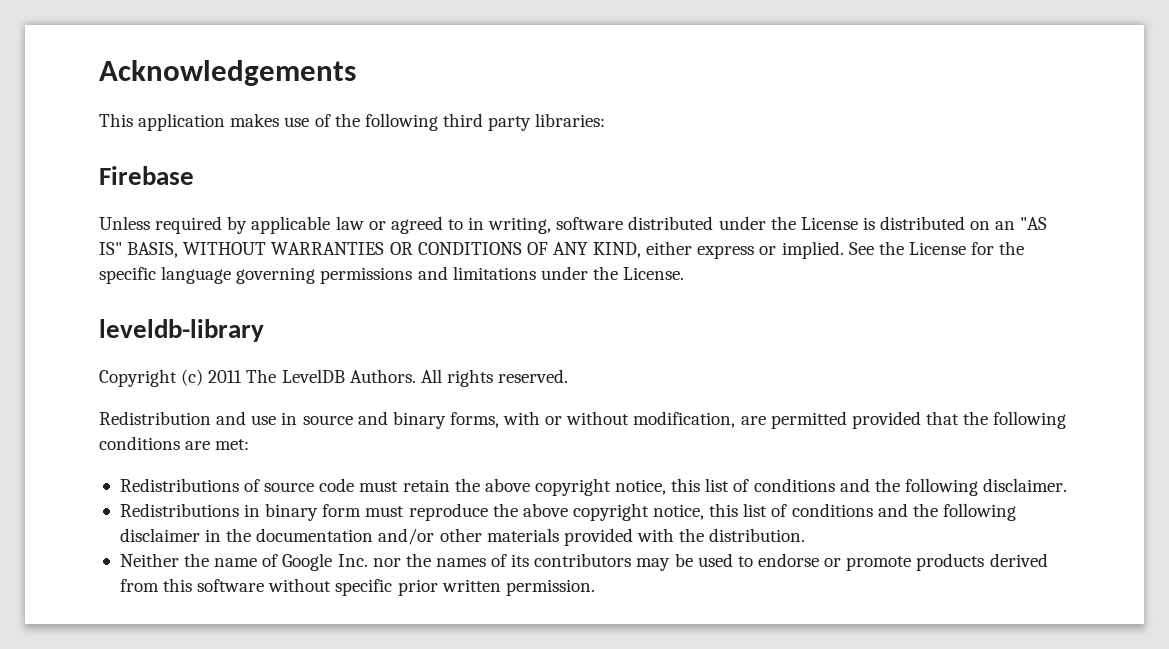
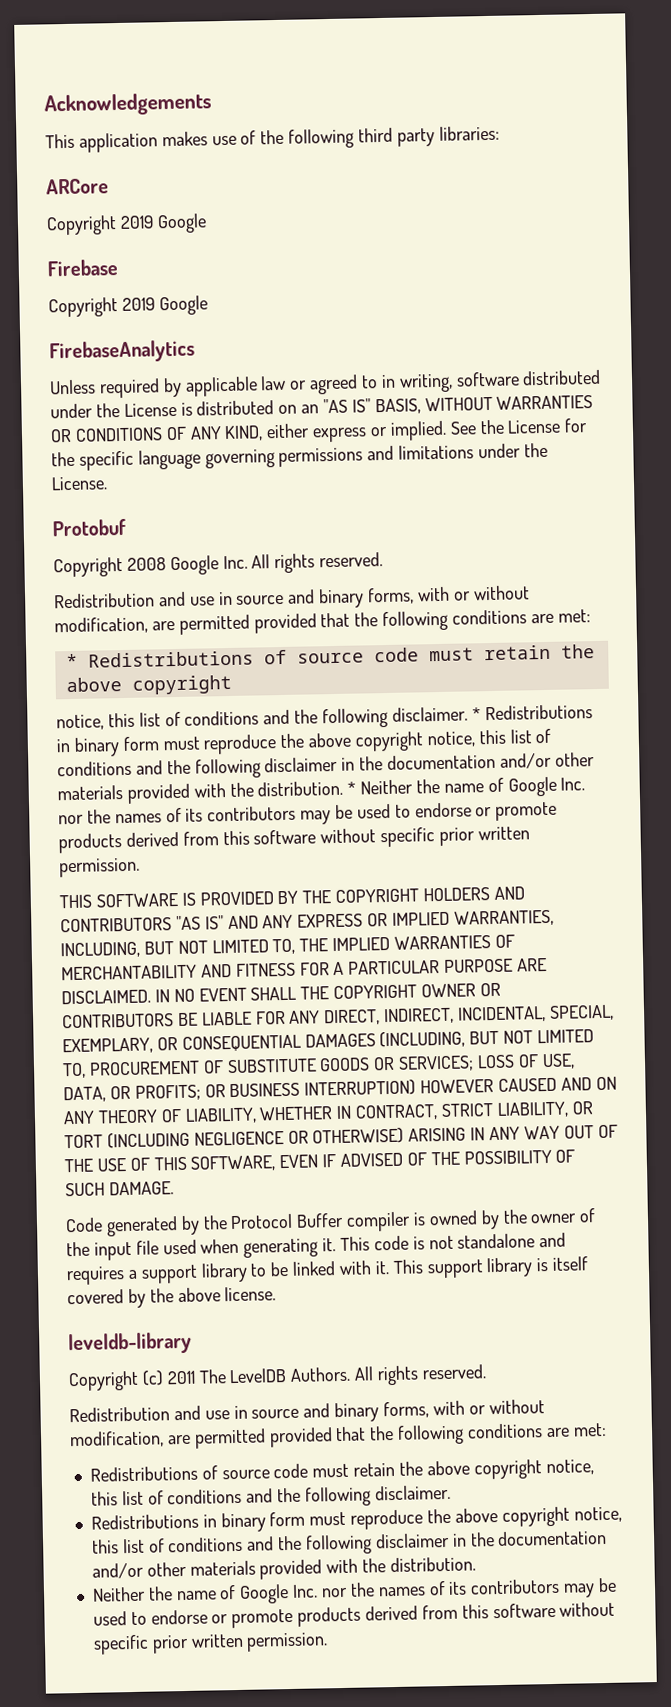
+ ARCore
+ Copyright 2019 Google
  Firebase
+ Copyright 2019 Google
+ FirebaseAnalytics
+ Protobuf
+ Copyright 2008 Google Inc. All rights reserved.
+ Redistribution and use in source and binary forms, with or without modification, are permitted provided that the following conditions are met:
+ * Redistributions of source code must retain the above copyright
+ notice, this list of conditions and the following disclaimer. * Redistributions in binary form must reproduce the above copyright notice, this list of conditions and the following disclaimer in the documentation and/or other materials provided with the distribution. * Neither the name of Google Inc. nor the names of its contributors may be used to endorse or promote products derived from this software without specific prior written permission.
+ THIS SOFTWARE IS PROVIDED BY THE COPYRIGHT HOLDERS AND CONTRIBUTORS "AS IS" AND ANY EXPRESS OR IMPLIED WARRANTIES, INCLUDING, BUT NOT LIMITED TO, THE IMPLIED WARRANTIES OF MERCHANTABILITY AND FITNESS FOR A PARTICULAR PURPOSE ARE DISCLAIMED. IN NO EVENT SHALL THE COPYRIGHT OWNER OR CONTRIBUTORS BE LIABLE FOR ANY DIRECT, INDIRECT, INCIDENTAL, SPECIAL, EXEMPLARY, OR CONSEQUENTIAL DAMAGES (INCLUDING, BUT NOT LIMITED TO, PROCUREMENT OF SUBSTITUTE GOODS OR SERVICES; LOSS OF USE, DATA, OR PROFITS; OR BUSINESS INTERRUPTION) HOWEVER CAUSED AND ON ANY THEORY OF LIABILITY, WHETHER IN CONTRACT, STRICT LIABILITY, OR TORT (INCLUDING NEGLIGENCE OR OTHERWISE) ARISING IN ANY WAY OUT OF THE USE OF THIS SOFTWARE, EVEN IF ADVISED OF THE POSSIBILITY OF SUCH DAMAGE.
+ Code generated by the Protocol Buffer compiler is owned by the owner of the input file used when generating it. This code is not standalone and requires a support library to be linked with it. This support library is itself covered by the above license.

